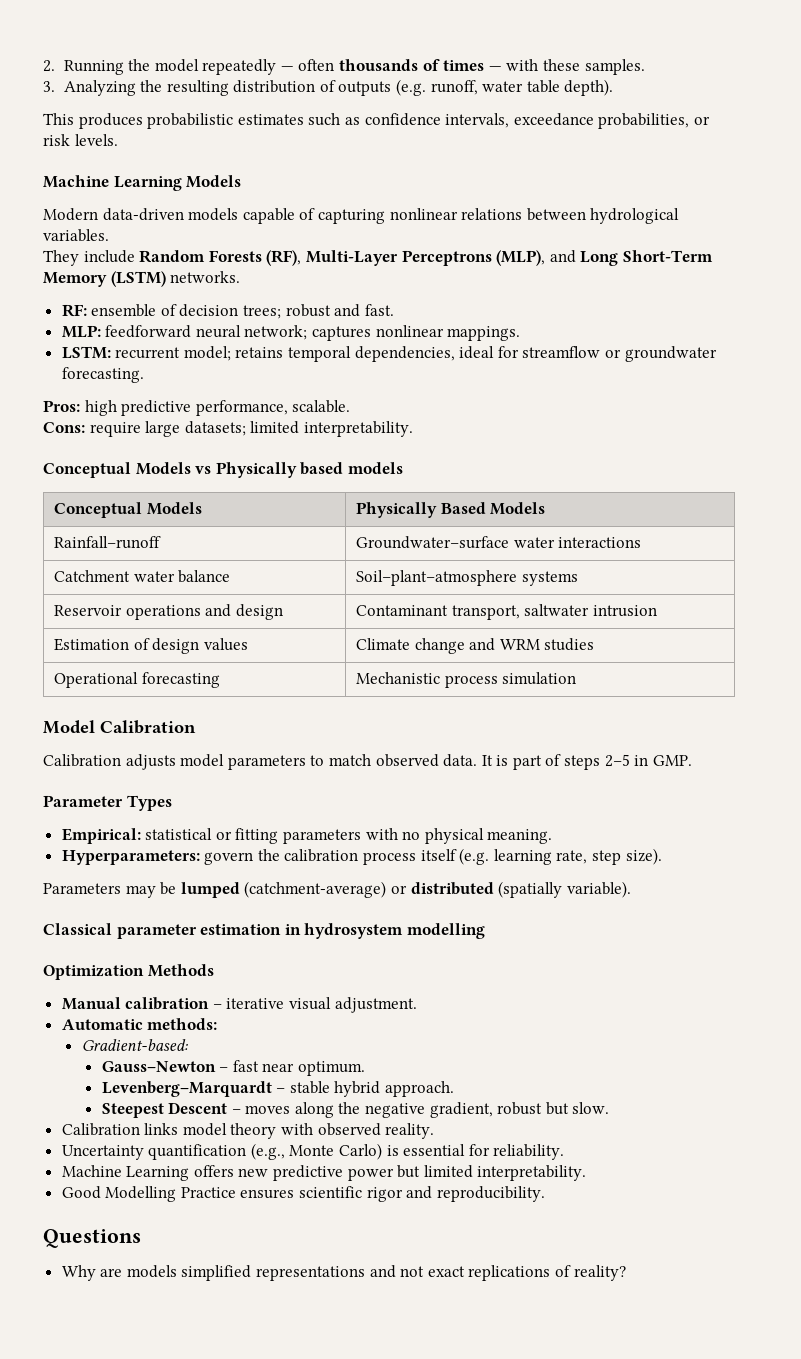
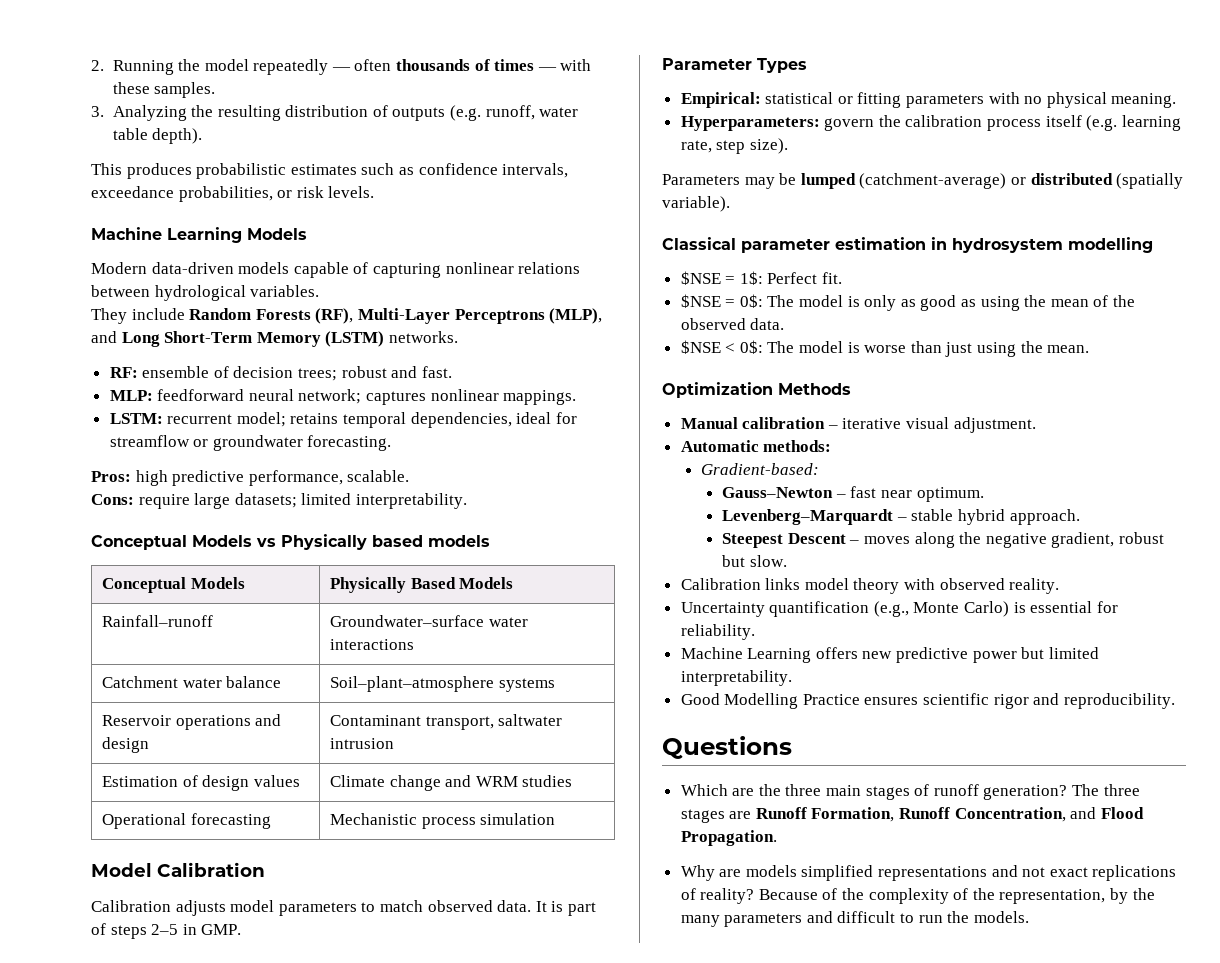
+ $NSE = 1$: Perfect fit.
+ $NSE = 0$: The model is only as good as using the mean of the observed data.
+ $NSE < 0$: The model is worse than just using the mean.
+ Which are the three main stages of runoff generation? The three stages are Runoff Formation, Runoff Concentration, and Flood Propagation.
+ Because of the complexity of the representation, by the many parameters and difficult to run the models.

